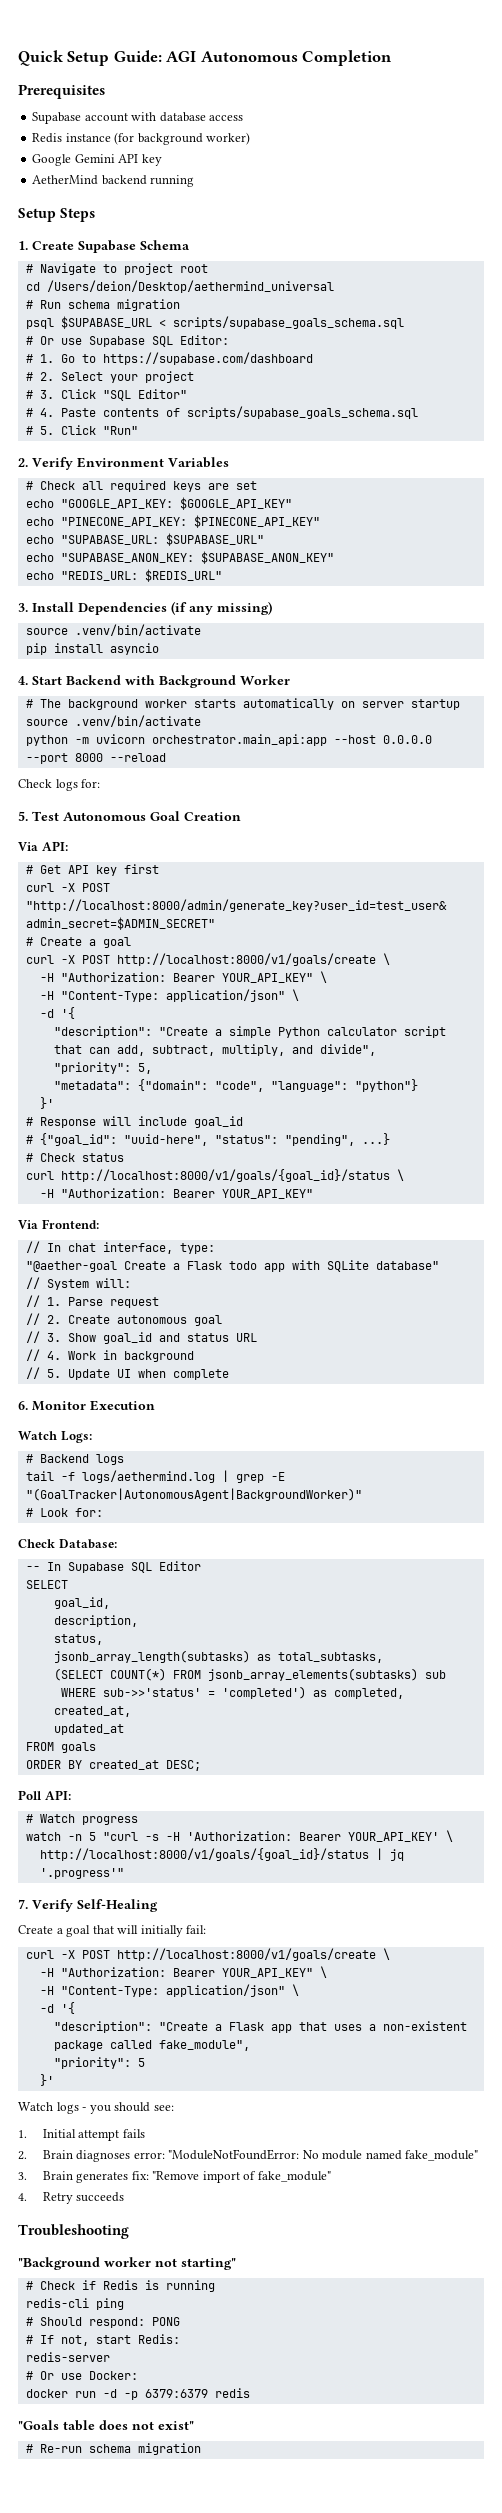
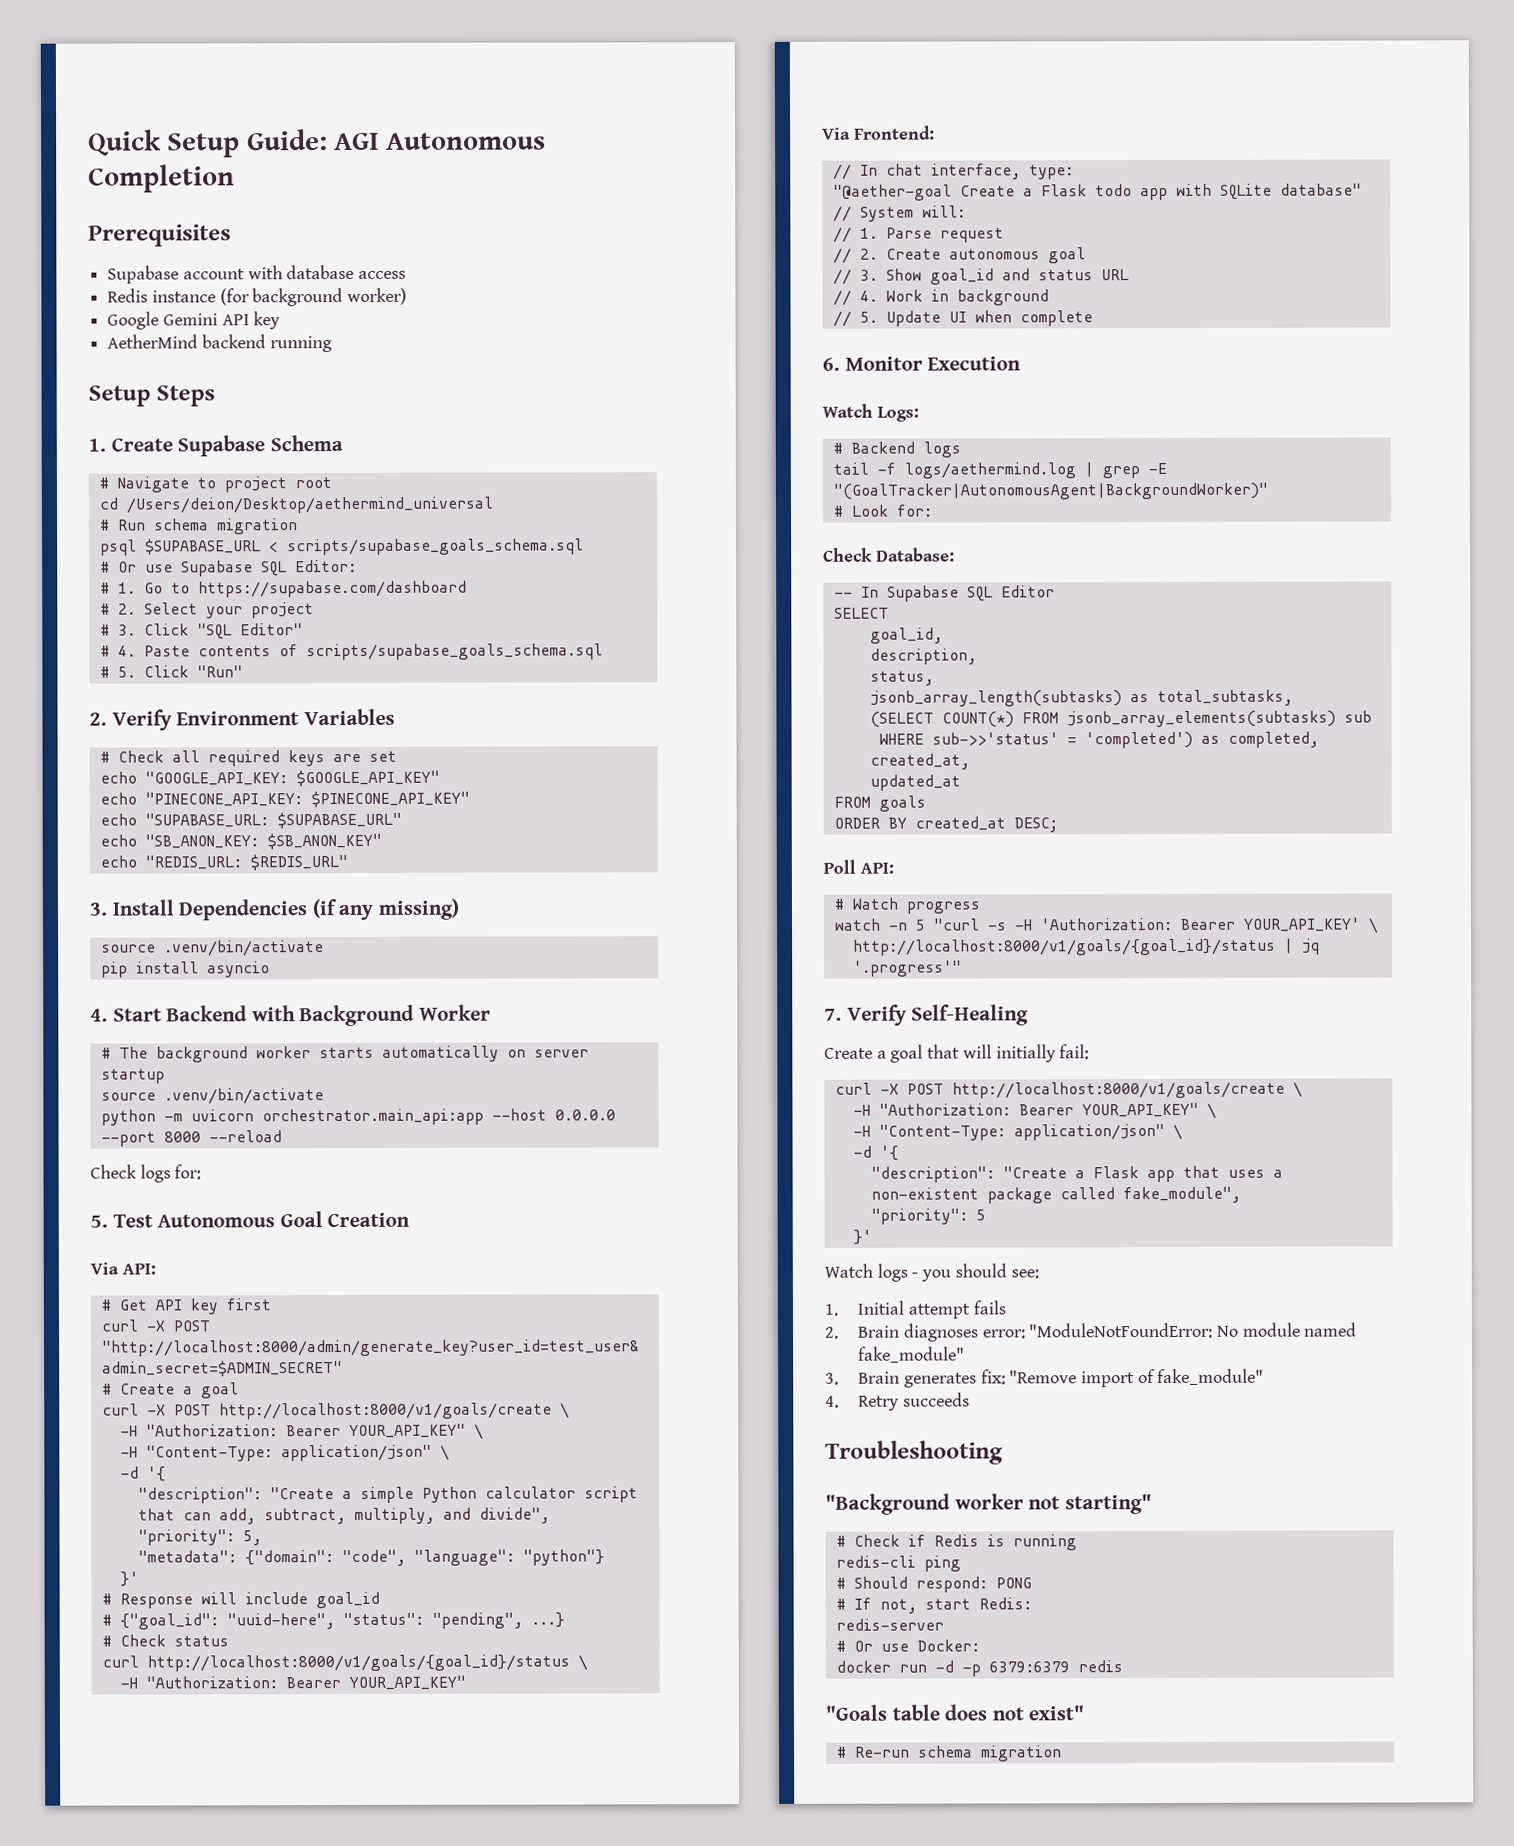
- echo "SUPABASE_ANON_KEY: $SUPABASE_ANON_KEY"
+ echo "SB_ANON_KEY: $SB_ANON_KEY"

